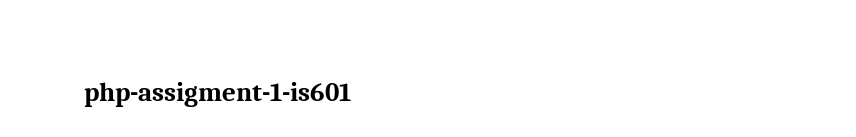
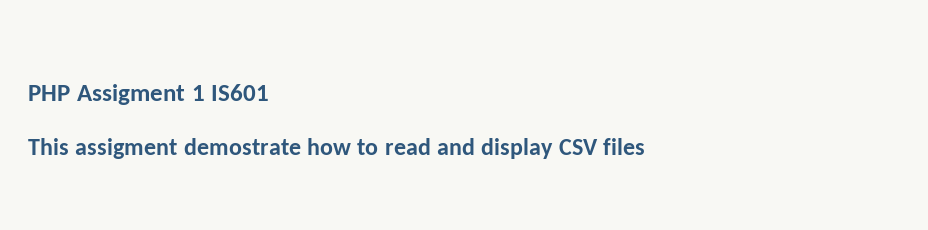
- php-assigment-1-is601
+ PHP Assigment 1 IS601
+ This assigment demostrate how to read and display CSV files

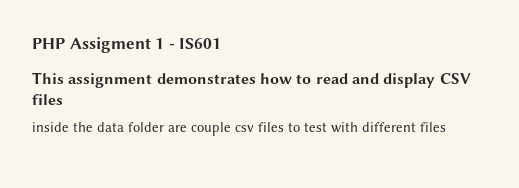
- PHP Assigment 1 IS601
+ PHP Assigment 1 - IS601
- This assigment demostrate how to read and display CSV files
+ This assignment demonstrates how to read and display CSV files
+ inside the data folder are couple csv files to test with different files

